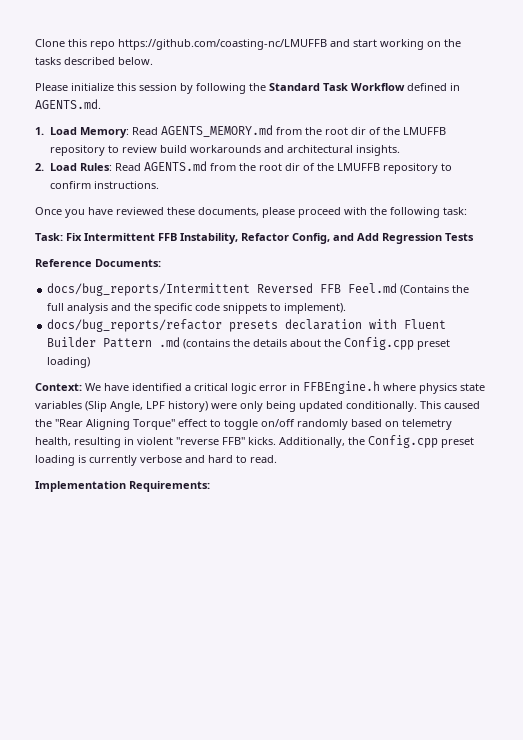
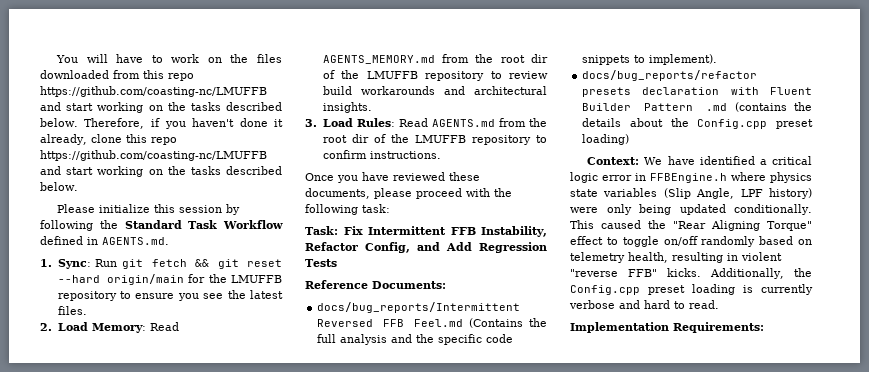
- Clone this repo https://github.com/coasting-nc/LMUFFB and start working on the tasks described below.
+ You will have to work on the files downloaded from this repo https://github.com/coasting-nc/LMUFFB and start working on the tasks described below. Therefore, if you haven't done it already, clone this repo https://github.com/coasting-nc/LMUFFB and start working on the tasks described below.
- 1. Load Memory: Read AGENTS_MEMORY.md from the root dir of the LMUFFB repository to review build workarounds and architectural insights.
+ 1. Sync: Run git fetch && git reset --hard origin/main for the LMUFFB repository to ensure you see the latest files.
+ 2. Load Memory: Read AGENTS_MEMORY.md from the root dir of the LMUFFB repository to review build workarounds and architectural insights.
- 2. Load Rules: Read AGENTS.md from the root dir of the LMUFFB repository to confirm instructions.
+ 3. Load Rules: Read AGENTS.md from the root dir of the LMUFFB repository to confirm instructions.

